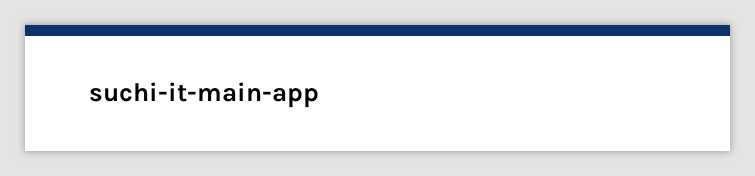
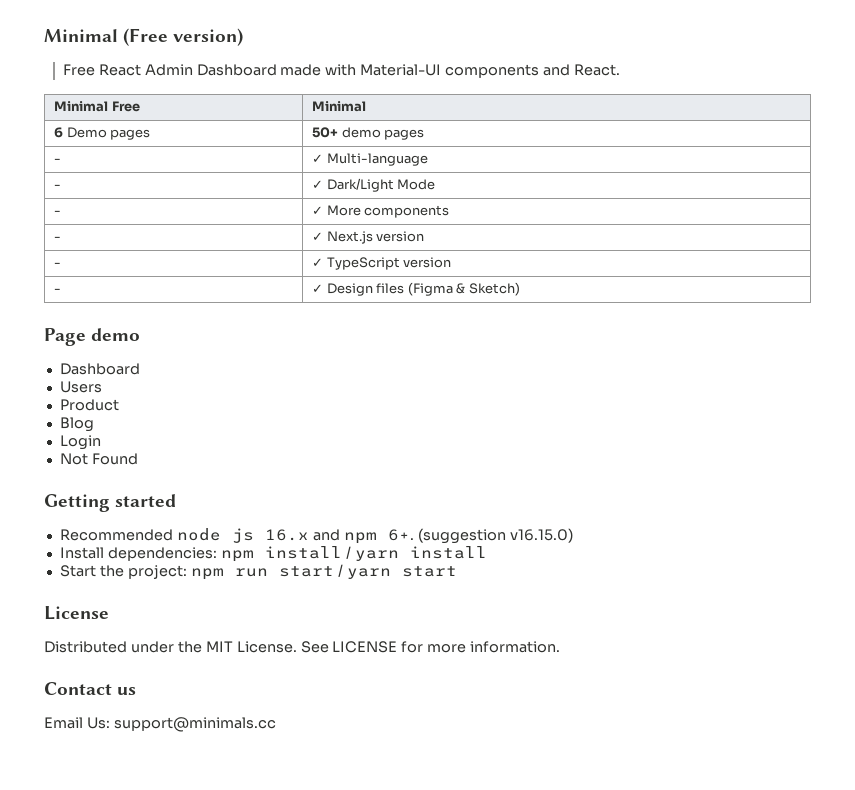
- suchi-it-main-app
+ Minimal (Free version)
+ Free React Admin Dashboard made with Material-UI components and React.
+ Minimal Free | Minimal
+ 6 Demo pages | 50+ demo pages
+ - | ✓ Multi-language
+ - | ✓ Dark/Light Mode
+ - | ✓ More components
+ - | ✓ Next.js version
+ - | ✓ TypeScript version
+ - | ✓ Design files (Figma & Sketch)
+ Page demo
+ Dashboard
+ Users
+ Product
+ Blog
+ Login
+ Not Found
+ Getting started
+ Recommended node js 16.x and npm 6+. (suggestion v16.15.0)
+ Install dependencies: npm install / yarn install
+ Start the project: npm run start / yarn start
+ License
+ Distributed under the MIT License. See LICENSE for more information.
+ Contact us
+ Email Us: support@minimals.cc

